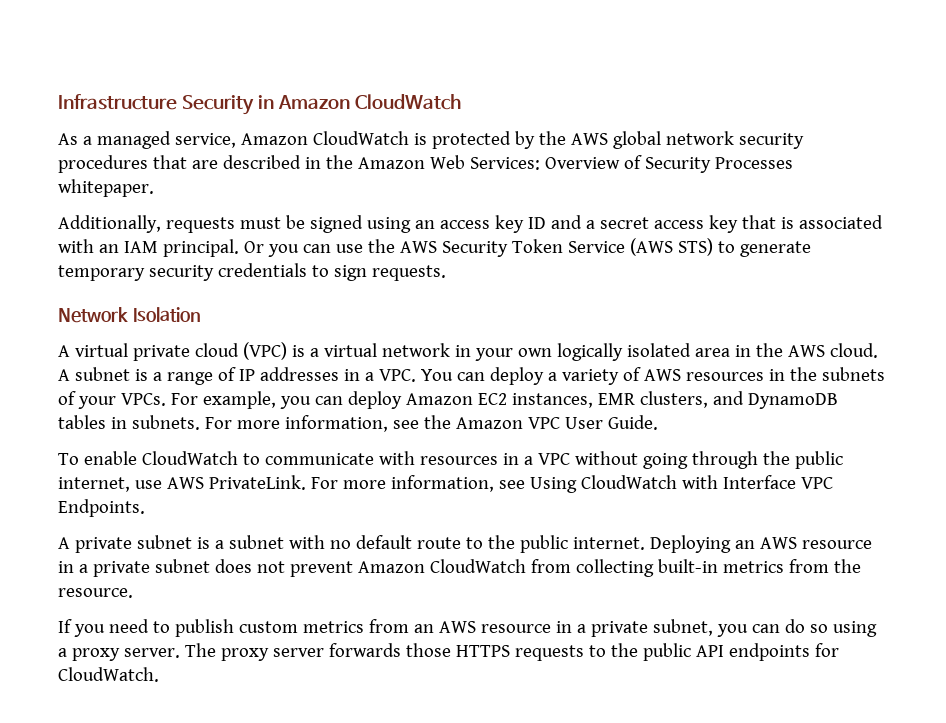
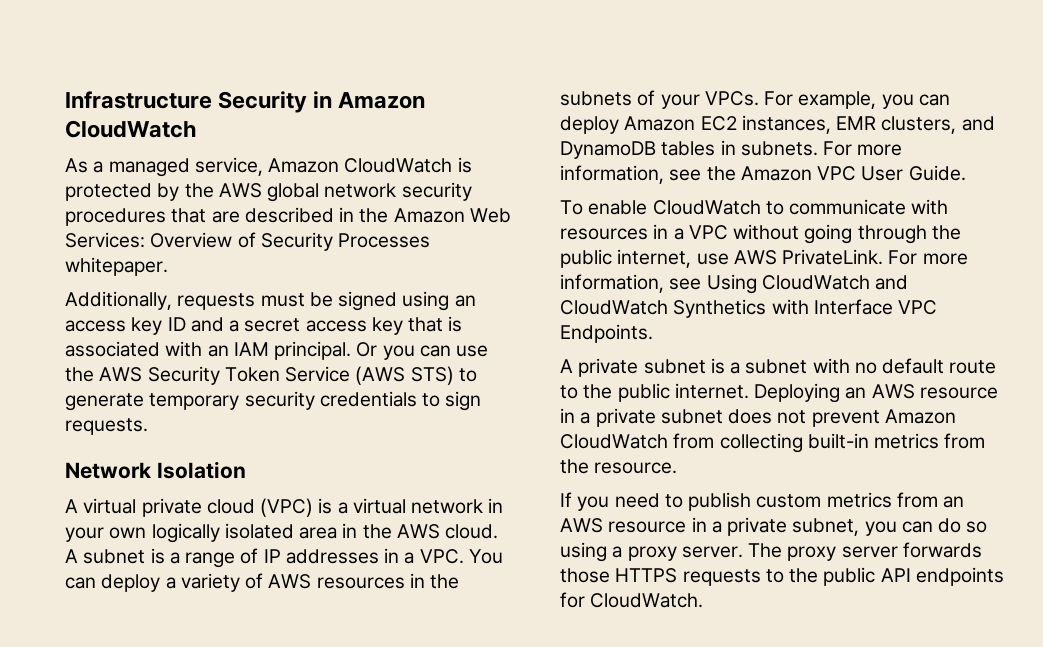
- For more information, see Using CloudWatch with Interface VPC Endpoints.
+ For more information, see Using CloudWatch and CloudWatch Synthetics with Interface VPC Endpoints.

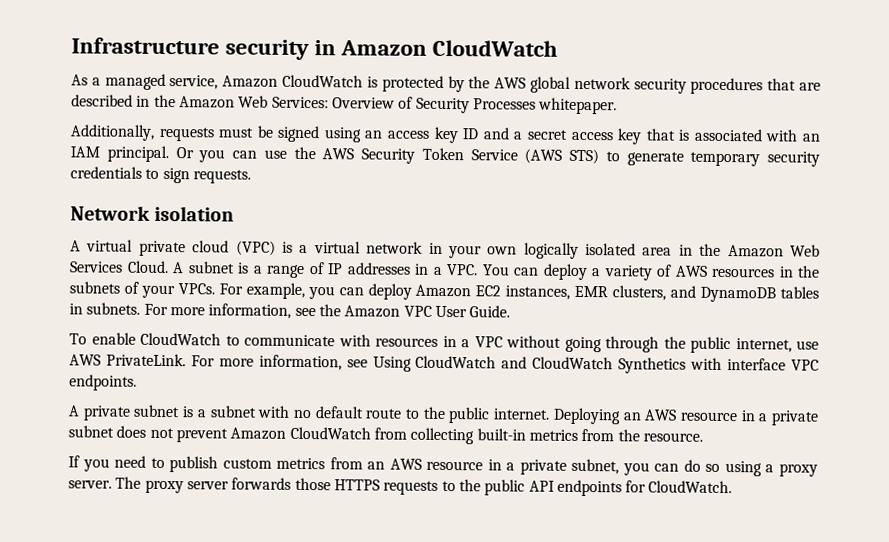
- Infrastructure Security in Amazon CloudWatch
+ Infrastructure security in Amazon CloudWatch
- Network Isolation
+ Network isolation
- A virtual private cloud (VPC) is a virtual network in your own logically isolated area in the AWS cloud.
+ A virtual private cloud (VPC) is a virtual network in your own logically isolated area in the Amazon Web Services Cloud.
- For more information, see Using CloudWatch and CloudWatch Synthetics with Interface VPC Endpoints.
+ For more information, see Using CloudWatch and CloudWatch Synthetics with interface VPC endpoints.

